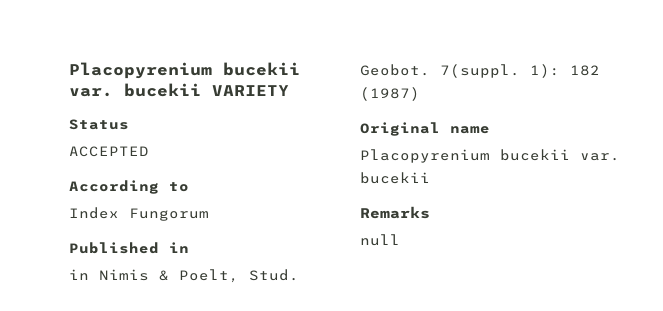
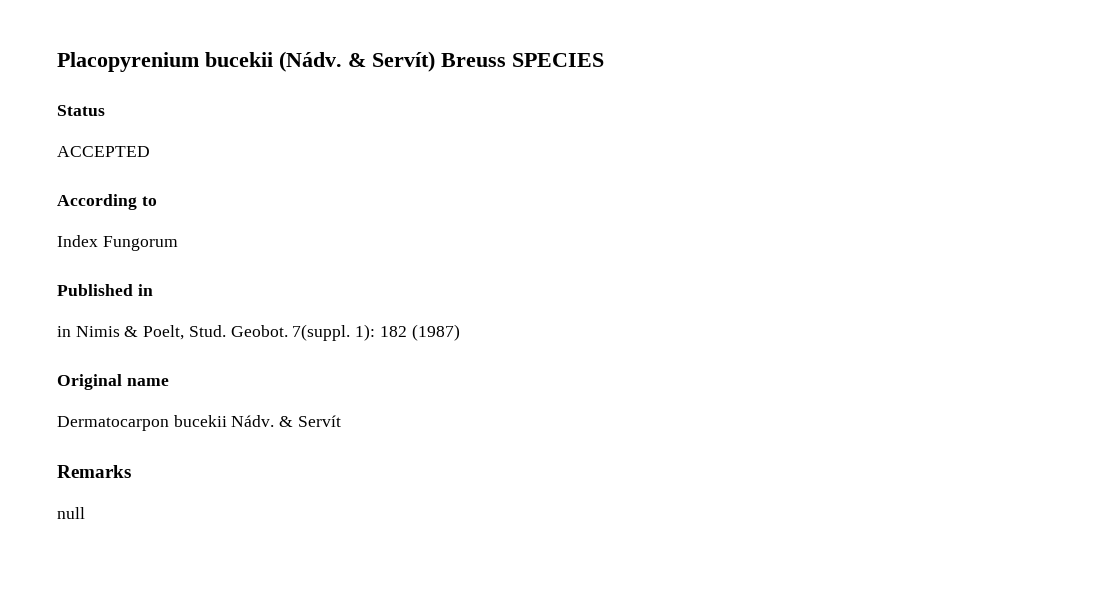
- Placopyrenium bucekii var. bucekii VARIETY
+ Placopyrenium bucekii (Nádv. & Servít) Breuss SPECIES
  Original name
- Placopyrenium bucekii var. bucekii
+ Dermatocarpon bucekii Nádv. & Servít

